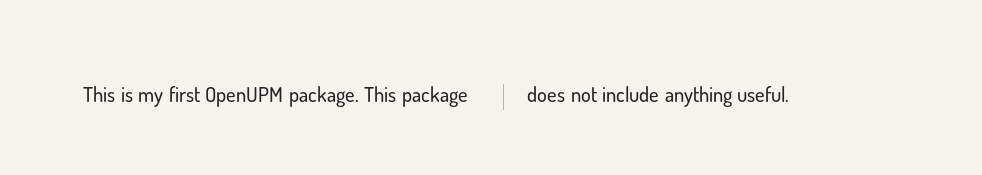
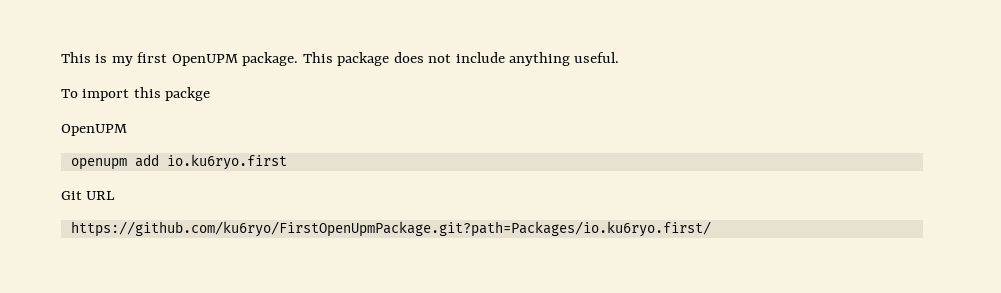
+ To import this packge
+ OpenUPM
+ openupm add io.ku6ryo.first
+ Git URL
+ https://github.com/ku6ryo/FirstOpenUpmPackage.git?path=Packages/io.ku6ryo.first/

